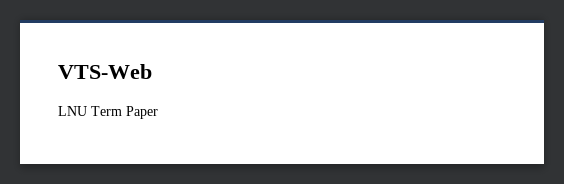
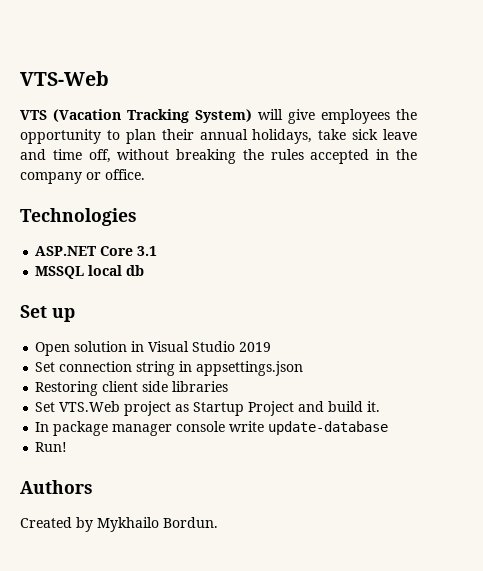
- LNU Term Paper
+ VTS (Vacation Tracking System) will give employees the opportunity to plan their annual holidays, take sick leave and time off, without breaking the rules accepted in the company or office.
+ Technologies
+ ASP.NET Core 3.1
+ MSSQL local db
+ Set up
+ Open solution in Visual Studio 2019
+ Set connection string in appsettings.json
+ Restoring client side libraries
+ Set VTS.Web project as Startup Project and build it.
+ In package manager console write update-database
+ Run!
+ Authors
+ Created by Mykhailo Bordun.

